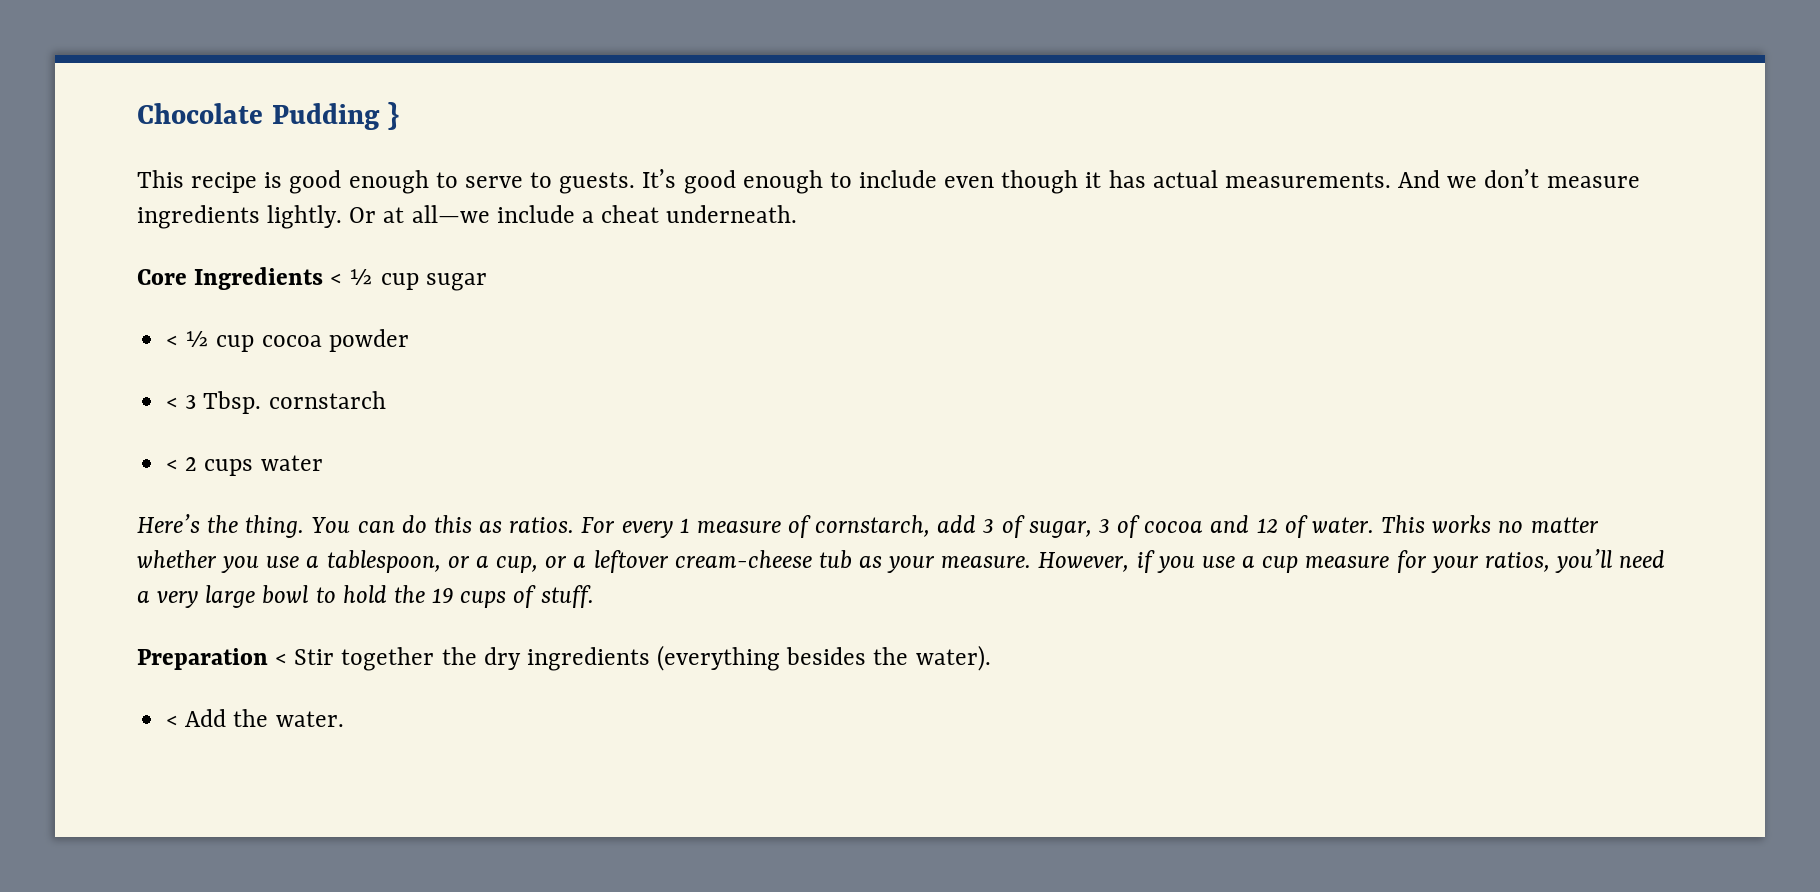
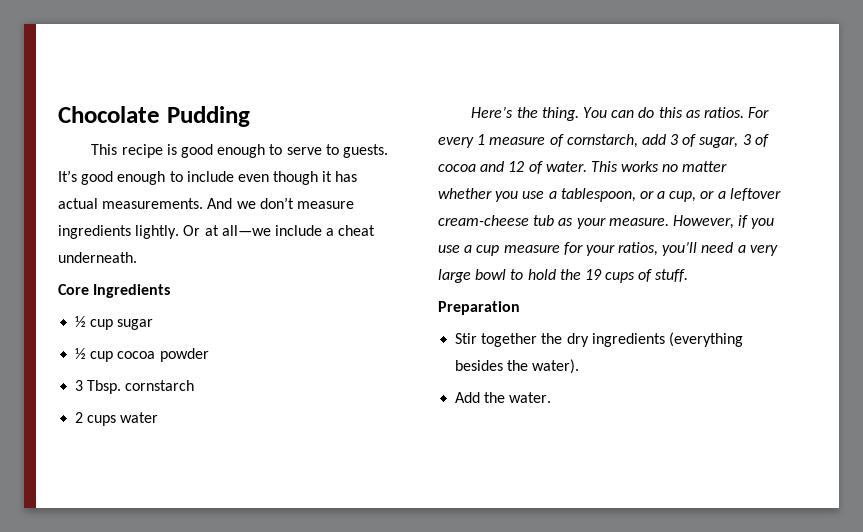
- Chocolate Pudding }
+ Chocolate Pudding
- Core Ingredients < ½ cup sugar
+ Core Ingredients
+ ½ cup sugar
- < ½ cup cocoa powder
+ ½ cup cocoa powder
- < 3 Tbsp. cornstarch
+ 3 Tbsp. cornstarch
- < 2 cups water
+ 2 cups water
- Preparation < Stir together the dry ingredients (everything besides the water).
+ Preparation
+ Stir together the dry ingredients (everything besides the water).
- < Add the water.
+ Add the water.

